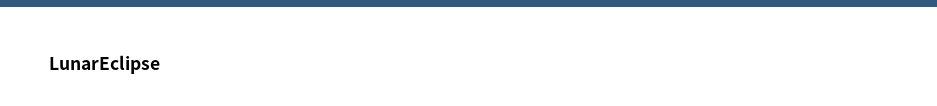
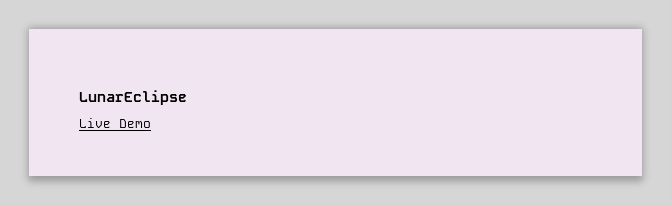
+ Live Demo

